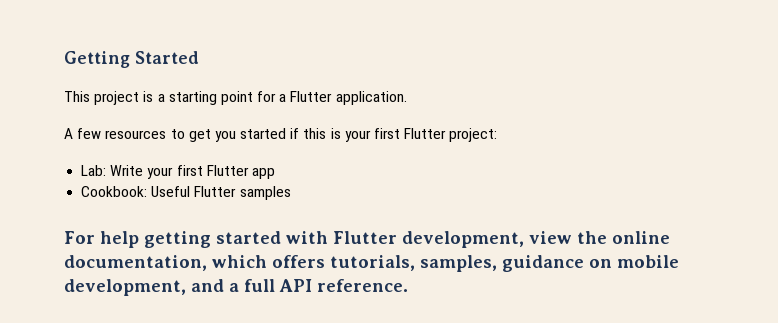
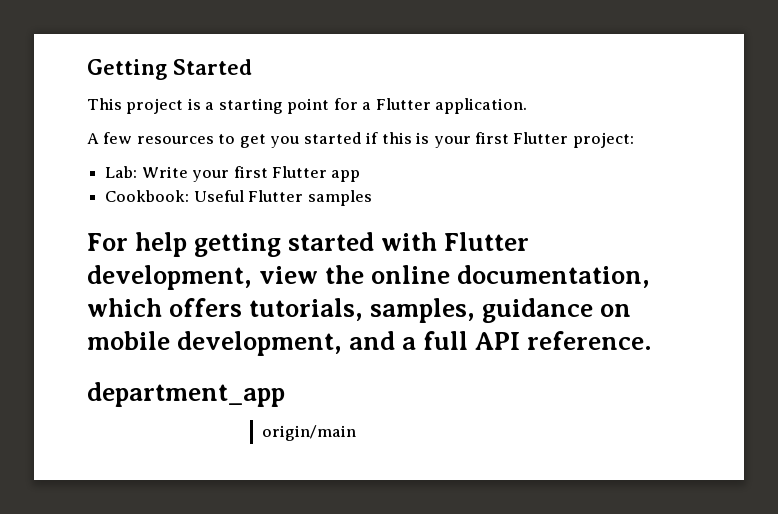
+ department_app
+ origin/main

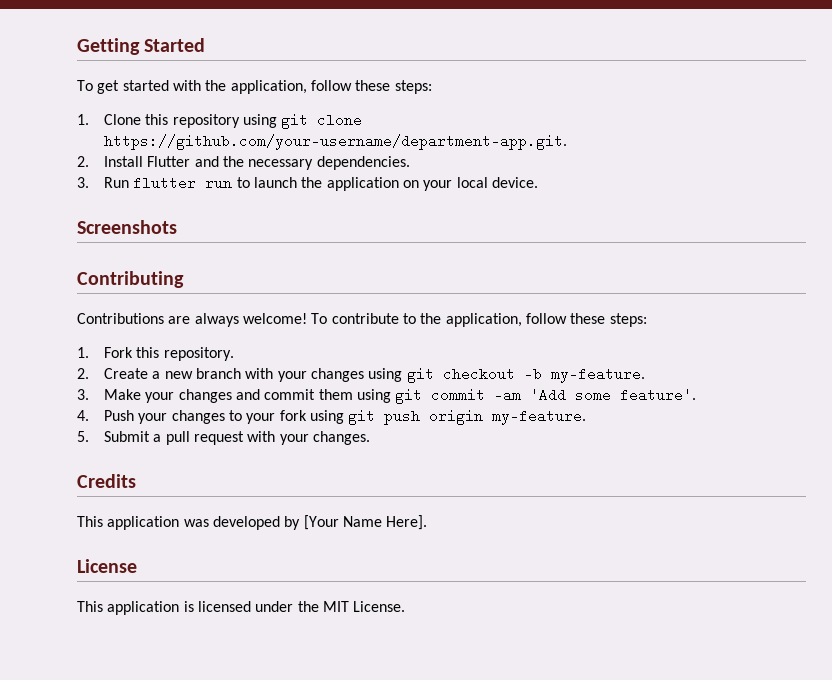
- This project is a starting point for a Flutter application.
- A few resources to get you started if this is your first Flutter project:
- Lab: Write your first Flutter app
- Cookbook: Useful Flutter samples
- For help getting started with Flutter development, view the online documentation, which offers tutorials, samples, guidance on mobile development, and a full API reference.
- department_app
- origin/main
+ To get started with the application, follow these steps:
+ 1. Clone this repository using git clone https://github.com/your-username/department-app.git.
+ 2. Install Flutter and the necessary dependencies.
+ 3. Run flutter run to launch the application on your local device.
+ Screenshots
+ Contributing
+ Contributions are always welcome! To contribute to the application, follow these steps:
+ 1. Fork this repository.
+ 2. Create a new branch with your changes using git checkout -b my-feature.
+ 3. Make your changes and commit them using git commit -am 'Add some feature'.
+ 4. Push your changes to your fork using git push origin my-feature.
+ 5. Submit a pull request with your changes.
+ Credits
+ This application was developed by [Your Name Here].
+ License
+ This application is licensed under the MIT License.

